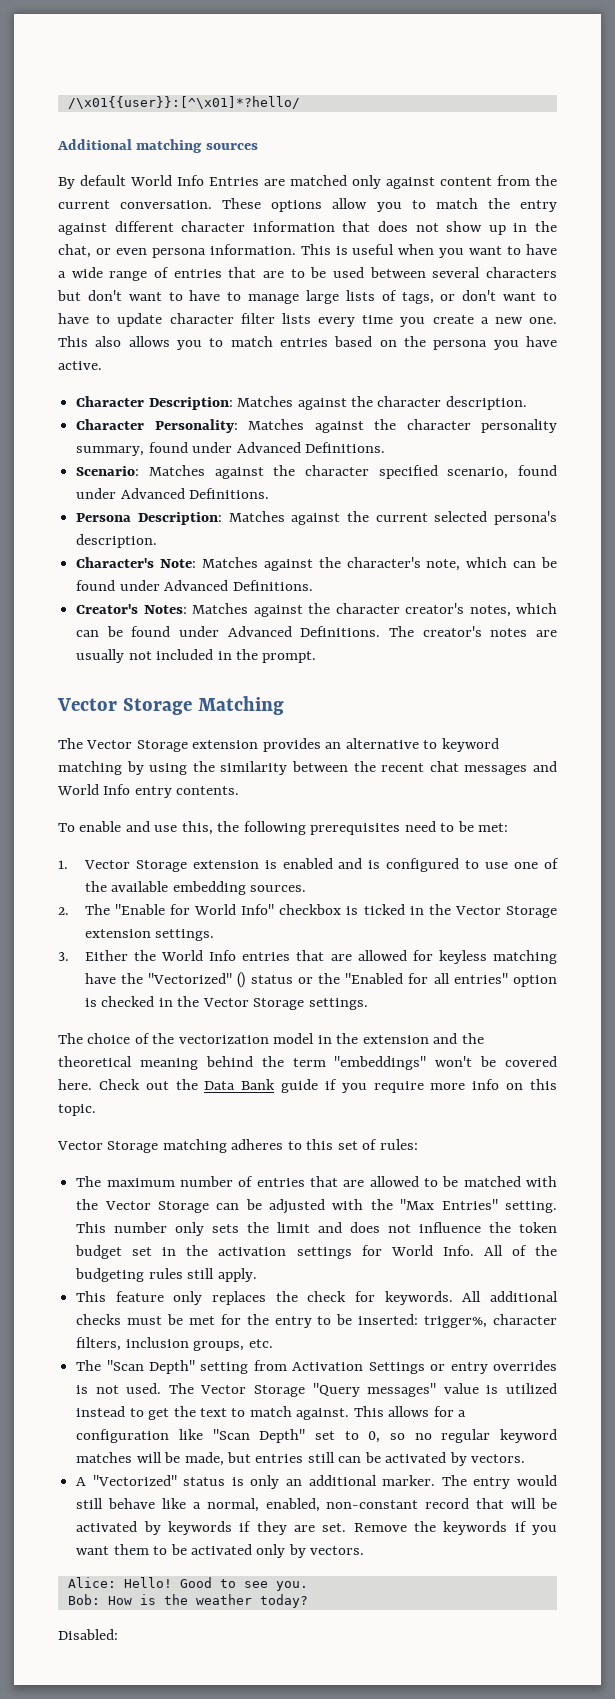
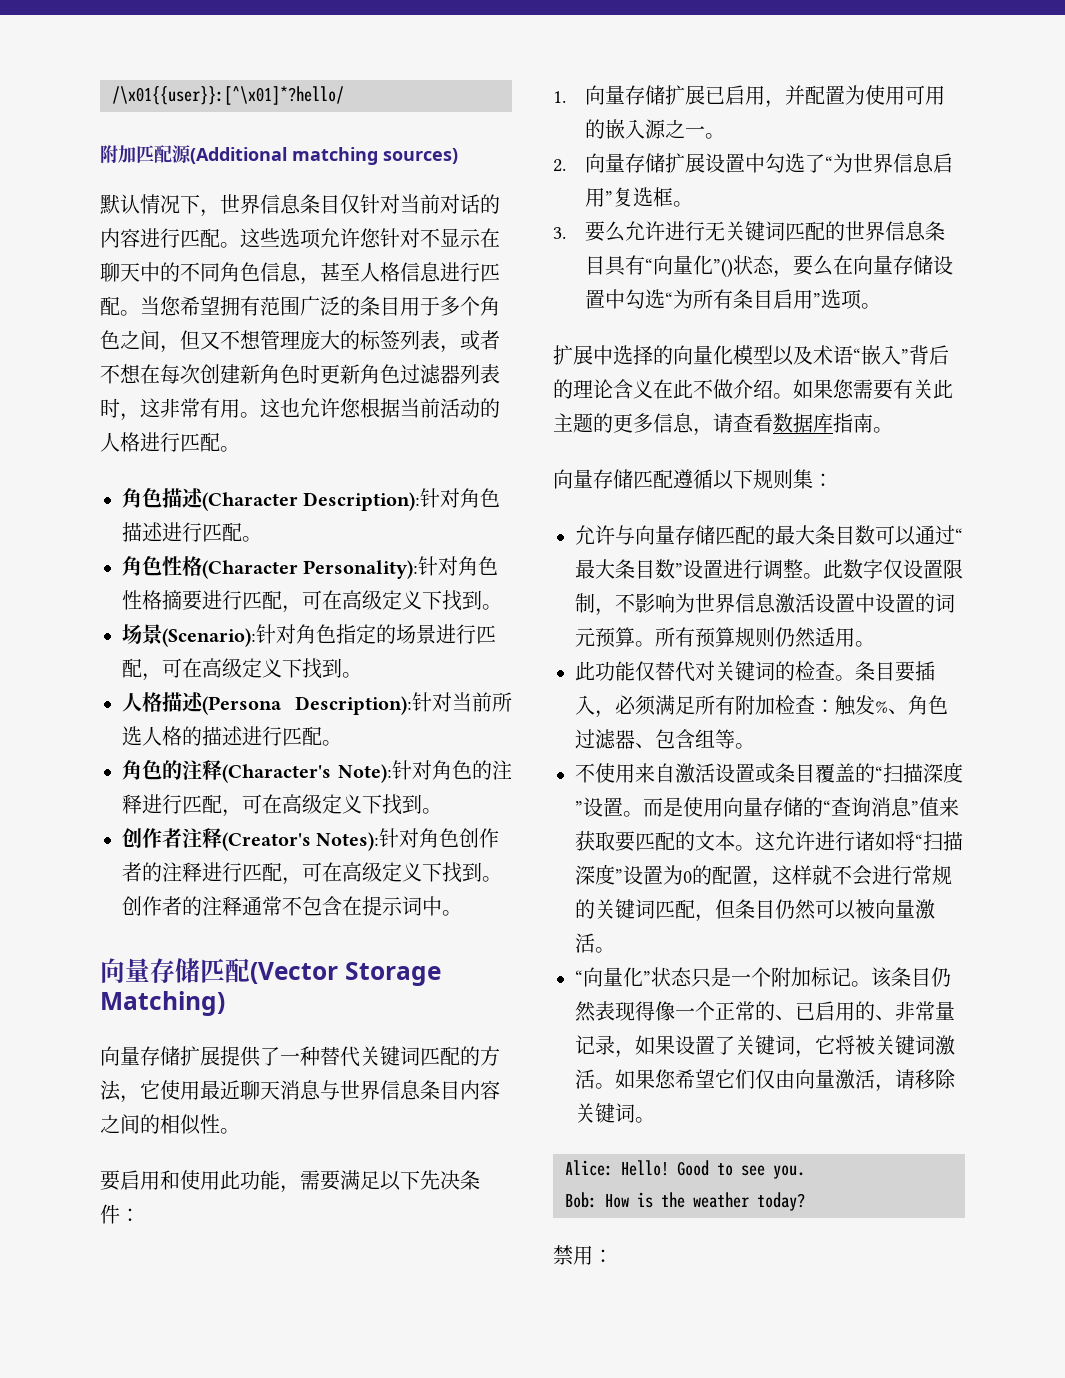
- Additional matching sources
- By default World Info Entries are matched only against content from the current conversation. These options allow you to match the entry against different character information that does not show up in the chat, or even persona information. This is useful when you want to have a wide range of entries that are to be used between several characters but don't want to have to manage large lists of tags, or don't want to have to update character filter lists every time you create a new one. This also allows you to match entries based on the persona you have active.
- Character Description: Matches against the character description.
- Character Personality: Matches against the character personality summary, found under Advanced Definitions.
- Scenario: Matches against the character specified scenario, found under Advanced Definitions.
- Persona Description: Matches against the current selected persona's description.
- Character's Note: Matches against the character's note, which can be found under Advanced Definitions.
- Creator's Notes: Matches against the character creator's notes, which can be found under Advanced Definitions. The creator's notes are usually not included in the prompt.
- Vector Storage Matching
- The Vector Storage extension provides an alternative to keyword matching by using the similarity between the recent chat messages and World Info entry contents.
- To enable and use this, the following prerequisites need to be met:
- 1. Vector Storage extension is enabled and is configured to use one of the available embedding sources.
- 2. The "Enable for World Info" checkbox is ticked in the Vector Storage extension settings.
- 3. Either the World Info entries that are allowed for keyless matching have the "Vectorized" () status or the "Enabled for all entries" option is checked in the Vector Storage settings.
- The choice of the vectorization model in the extension and the theoretical meaning behind the term "embeddings" won't be covered here. Check out the Data Bank guide if you require more info on this topic.
- Vector Storage matching adheres to this set of rules:
- The maximum number of entries that are allowed to be matched with the Vector Storage can be adjusted with the "Max Entries" setting. This number only sets the limit and does not influence the token budget set in the activation settings for World Info. All of the budgeting rules still apply.
- This feature only replaces the check for keywords. All additional checks must be met for the entry to be inserted: trigger%, character filters, inclusion groups, etc.
- The "Scan Depth" setting from Activation Settings or entry overrides is not used. The Vector Storage "Query messages" value is utilized instead to get the text to match against. This allows for a configuration like "Scan Depth" set to 0, so no regular keyword matches will be made, but entries still can be activated by vectors.
- A "Vectorized" status is only an additional marker. The entry would still behave like a normal, enabled, non-constant record that will be activated by keywords if they are set. Remove the keywords if you want them to be activated only by vectors.
+ 附加匹配源(Additional matching sources)
+ 默认情况下，世界信息条目仅针对当前对话的内容进行匹配。这些选项允许您针对不显示在聊天中的不同角色信息，甚至人格信息进行匹配。当您希望拥有范围广泛的条目用于多个角色之间，但又不想管理庞大的标签列表，或者不想在每次创建新角色时更新角色过滤器列表时，这非常有用。这也允许您根据当前活动的人格进行匹配。
+ 角色描述(Character Description):针对角色描述进行匹配。
+ 角色性格(Character Personality):针对角色性格摘要进行匹配，可在高级定义下找到。
+ 场景(Scenario):针对角色指定的场景进行匹配，可在高级定义下找到。
+ 人格描述(Persona Description):针对当前所选人格的描述进行匹配。
+ 角色的注释(Character's Note):针对角色的注释进行匹配，可在高级定义下找到。
+ 创作者注释(Creator's Notes):针对角色创作者的注释进行匹配，可在高级定义下找到。创作者的注释通常不包含在提示词中。
+ 向量存储匹配(Vector Storage Matching)
+ 向量存储扩展提供了一种替代关键词匹配的方法，它使用最近聊天消息与世界信息条目内容之间的相似性。
+ 要启用和使用此功能，需要满足以下先决条件：
+ 1.向量存储扩展已启用，并配置为使用可用的嵌入源之一。
+ 2.向量存储扩展设置中勾选了“为世界信息启用”复选框。
+ 3.要么允许进行无关键词匹配的世界信息条目具有“向量化”()状态，要么在向量存储设置中勾选“为所有条目启用”选项。
+ 扩展中选择的向量化模型以及术语“嵌入”背后的理论含义在此不做介绍。如果您需要有关此主题的更多信息，请查看数据库指南。
+ 向量存储匹配遵循以下规则集：
+ 允许与向量存储匹配的最大条目数可以通过“最大条目数”设置进行调整。此数字仅设置限制，不影响为世界信息激活设置中设置的词元预算。所有预算规则仍然适用。
+ 此功能仅替代对关键词的检查。条目要插入，必须满足所有附加检查：触发%、角色过滤器、包含组等。
+ 不使用来自激活设置或条目覆盖的“扫描深度”设置。而是使用向量存储的“查询消息”值来获取要匹配的文本。这允许进行诸如将“扫描深度”设置为0的配置，这样就不会进行常规的关键词匹配，但条目仍然可以被向量激活。
+ “向量化”状态只是一个附加标记。该条目仍然表现得像一个正常的、已启用的、非常量记录，如果设置了关键词，它将被关键词激活。如果您希望它们仅由向量激活，请移除关键词。
- Disabled:
+ 禁用：

